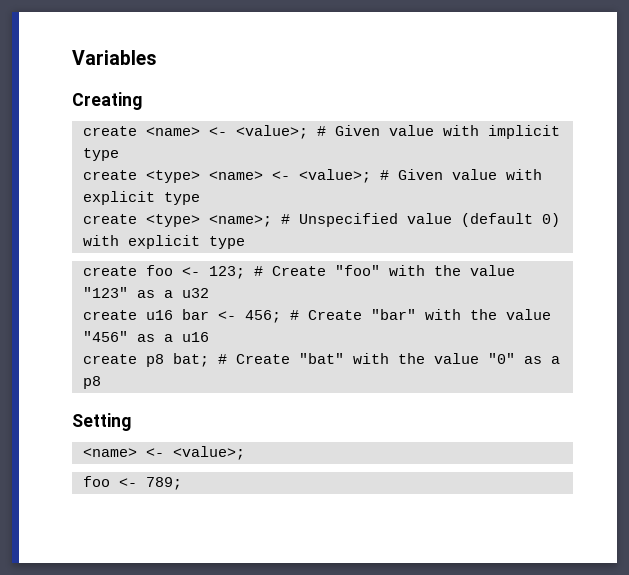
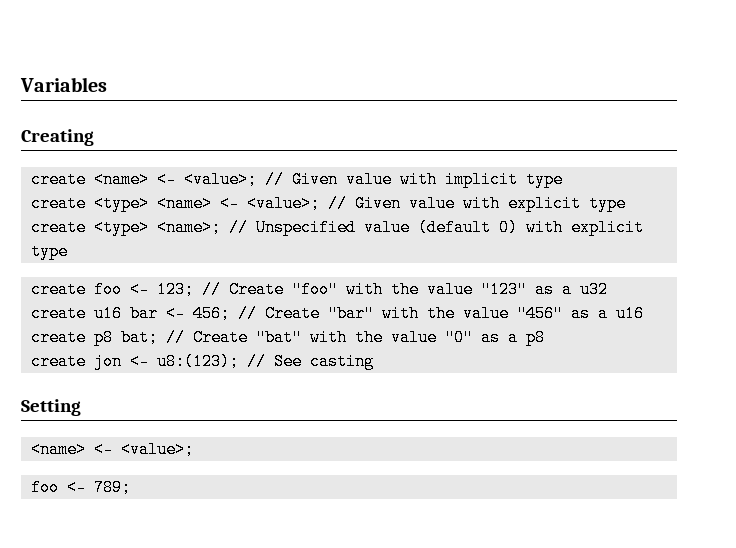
- create <name> <- <value>; # Given value with implicit type
+ create <name> <- <value>; // Given value with implicit type
- create <type> <name> <- <value>; # Given value with explicit type
+ create <type> <name> <- <value>; // Given value with explicit type
- create <type> <name>; # Unspecified value (default 0) with explicit type
+ create <type> <name>; // Unspecified value (default 0) with explicit type
- create foo <- 123; # Create "foo" with the value "123" as a u32
+ create foo <- 123; // Create "foo" with the value "123" as a u32
- create u16 bar <- 456; # Create "bar" with the value "456" as a u16
+ create u16 bar <- 456; // Create "bar" with the value "456" as a u16
- create p8 bat; # Create "bat" with the value "0" as a p8
+ create p8 bat; // Create "bat" with the value "0" as a p8
+ create jon <- u8:(123); // See casting

